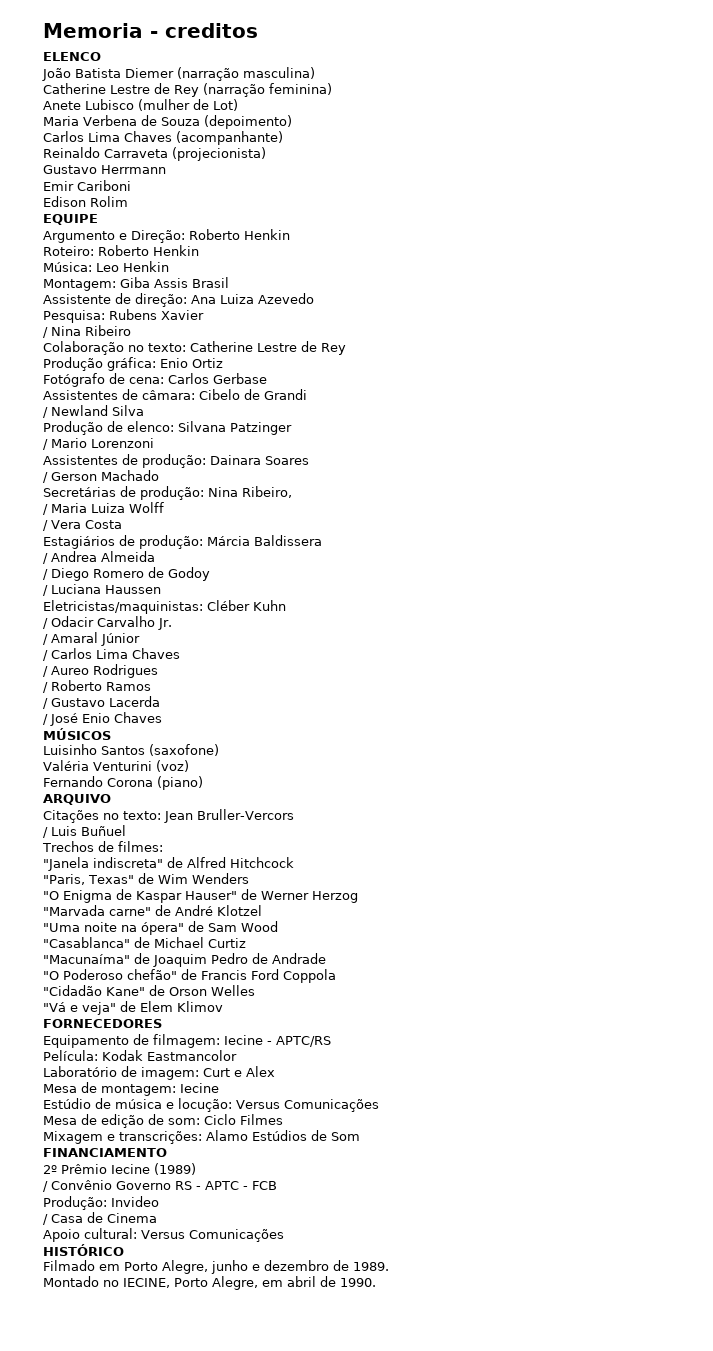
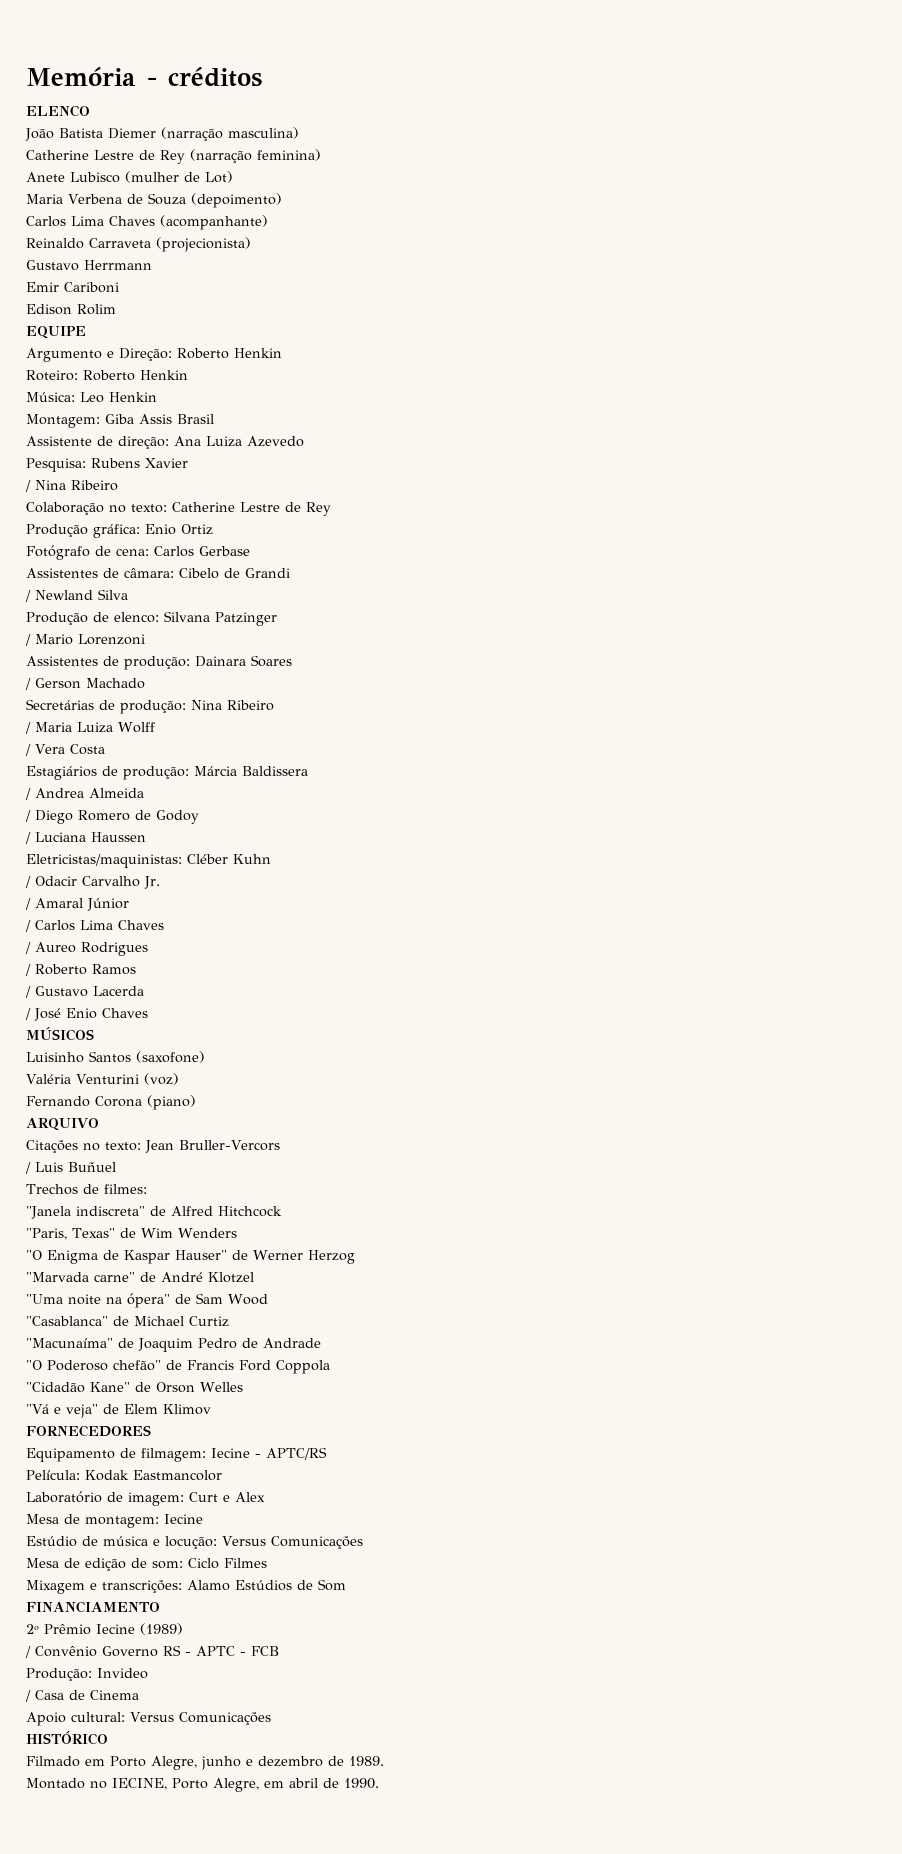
- Memoria - creditos
+ Memória - créditos
- Secretárias de produção: Nina Ribeiro,
+ Secretárias de produção: Nina Ribeiro

